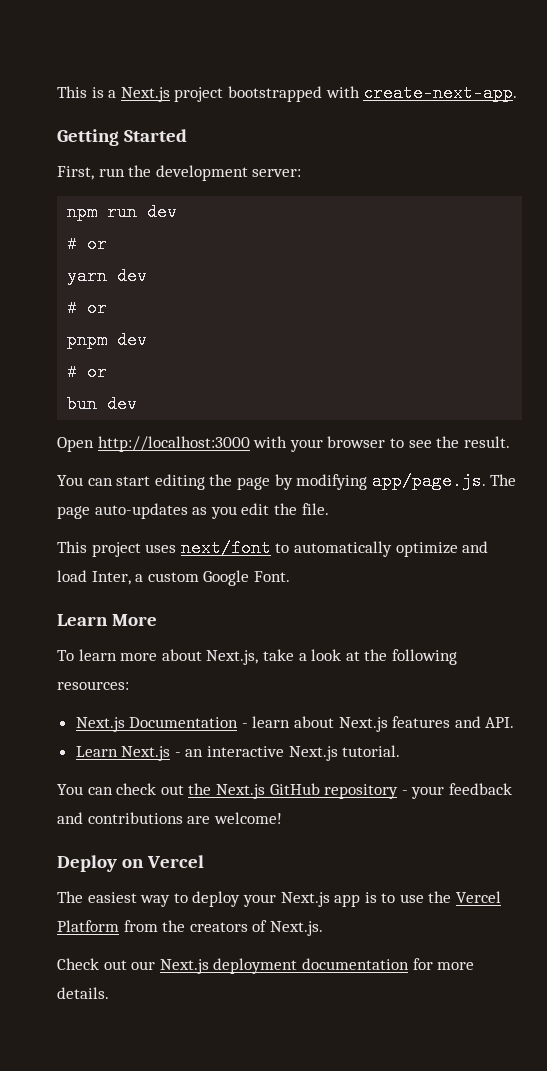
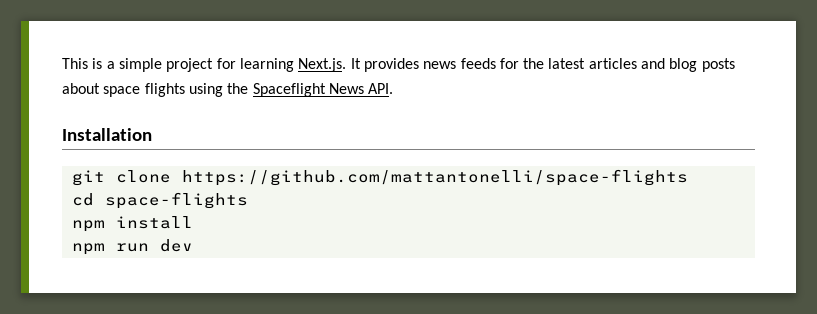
- This is a Next.js project bootstrapped with create-next-app.
- Getting Started
- First, run the development server:
+ This is a simple project for learning Next.js. It provides news feeds for the latest articles and blog posts about space flights using the Spaceflight News API.
+ Installation
+ git clone https://github.com/mattantonelli/space-flights
+ cd space-flights
+ npm install
  npm run dev
- # or
- yarn dev
- # or
- pnpm dev
- # or
- bun dev
- Open http://localhost:3000 with your browser to see the result.
- You can start editing the page by modifying app/page.js. The page auto-updates as you edit the file.
- This project uses next/font to automatically optimize and load Inter, a custom Google Font.
- Learn More
- To learn more about Next.js, take a look at the following resources:
- Next.js Documentation - learn about Next.js features and API.
- Learn Next.js - an interactive Next.js tutorial.
- You can check out the Next.js GitHub repository - your feedback and contributions are welcome!
- Deploy on Vercel
- The easiest way to deploy your Next.js app is to use the Vercel Platform from the creators of Next.js.
- Check out our Next.js deployment documentation for more details.

